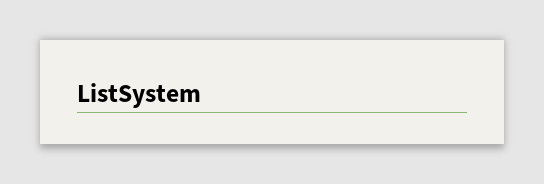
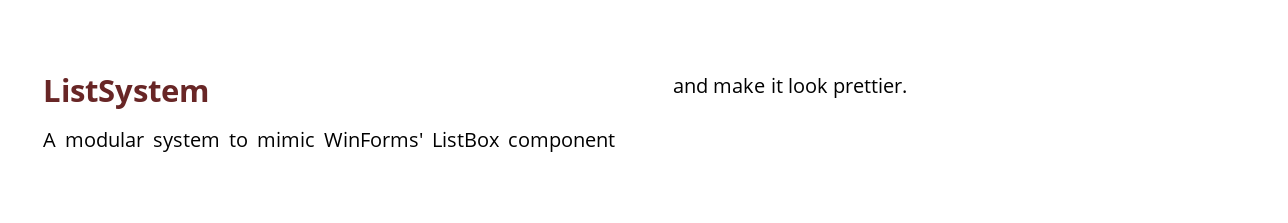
+ A modular system to mimic WinForms' ListBox component and make it look prettier.

